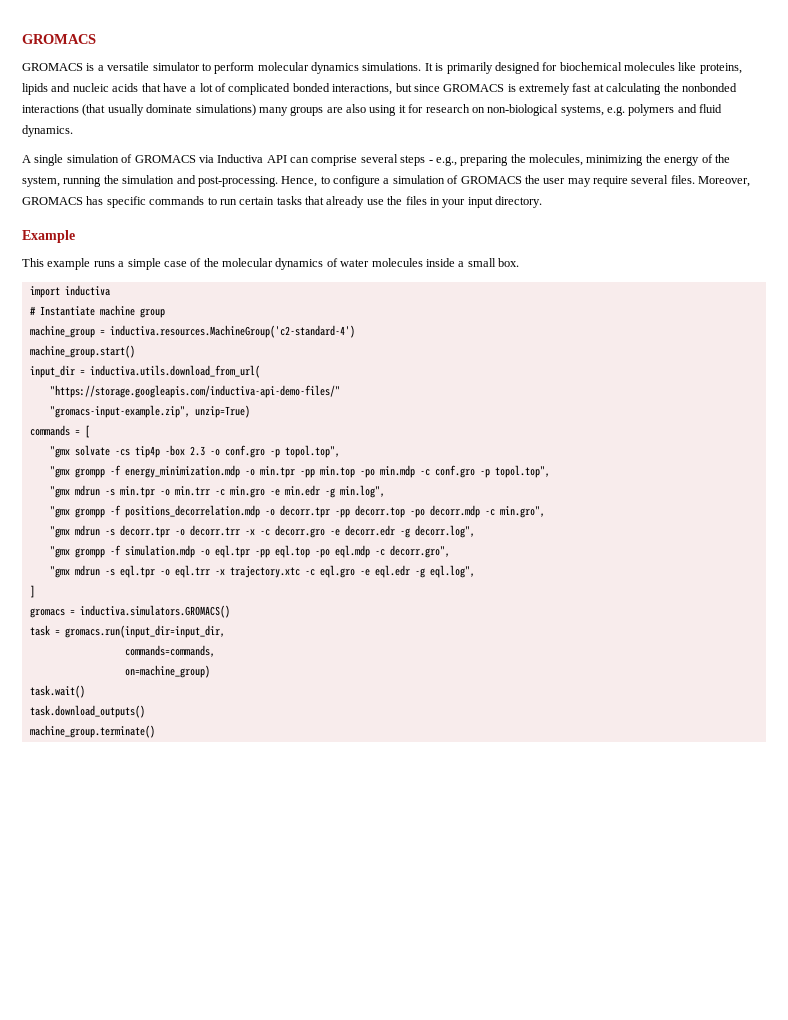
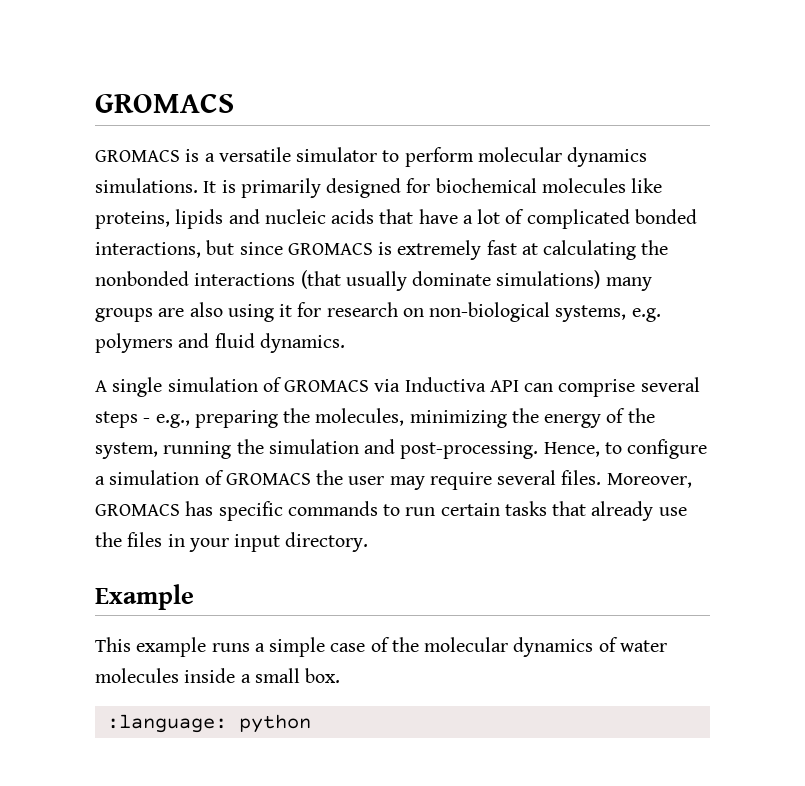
- import inductiva
- # Instantiate machine group
- machine_group = inductiva.resources.MachineGroup('c2-standard-4')
- machine_group.start()
- input_dir = inductiva.utils.download_from_url(
- "https://storage.googleapis.com/inductiva-api-demo-files/"
- "gromacs-input-example.zip", unzip=True)
- commands = [
- "gmx solvate -cs tip4p -box 2.3 -o conf.gro -p topol.top",
- "gmx grompp -f energy_minimization.mdp -o min.tpr -pp min.top -po min.mdp -c conf.gro -p topol.top",
- "gmx mdrun -s min.tpr -o min.trr -c min.gro -e min.edr -g min.log",
- "gmx grompp -f positions_decorrelation.mdp -o decorr.tpr -pp decorr.top -po decorr.mdp -c min.gro",
- "gmx mdrun -s decorr.tpr -o decorr.trr -x -c decorr.gro -e decorr.edr -g decorr.log",
- "gmx grompp -f simulation.mdp -o eql.tpr -pp eql.top -po eql.mdp -c decorr.gro",
- "gmx mdrun -s eql.tpr -o eql.trr -x trajectory.xtc -c eql.gro -e eql.edr -g eql.log",
- ]
- gromacs = inductiva.simulators.GROMACS()
- task = gromacs.run(input_dir=input_dir,
- commands=commands,
- on=machine_group)
- task.wait()
- task.download_outputs()
- machine_group.terminate()
+ :language: python

